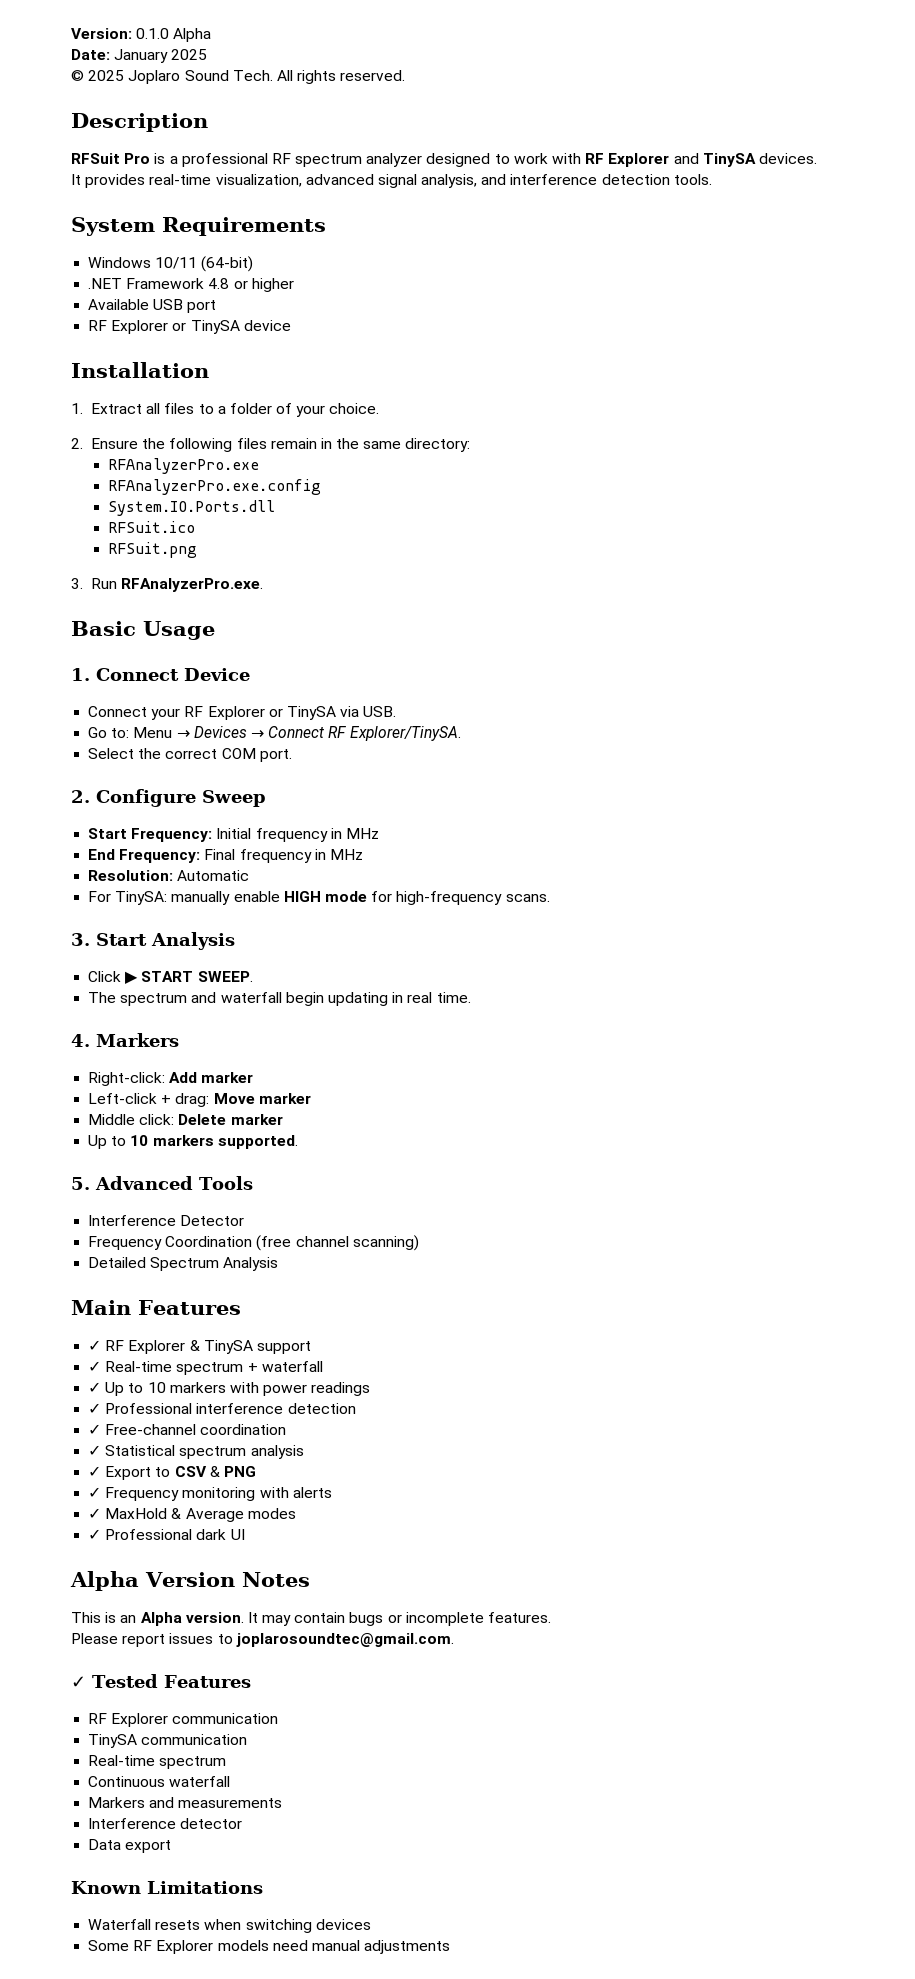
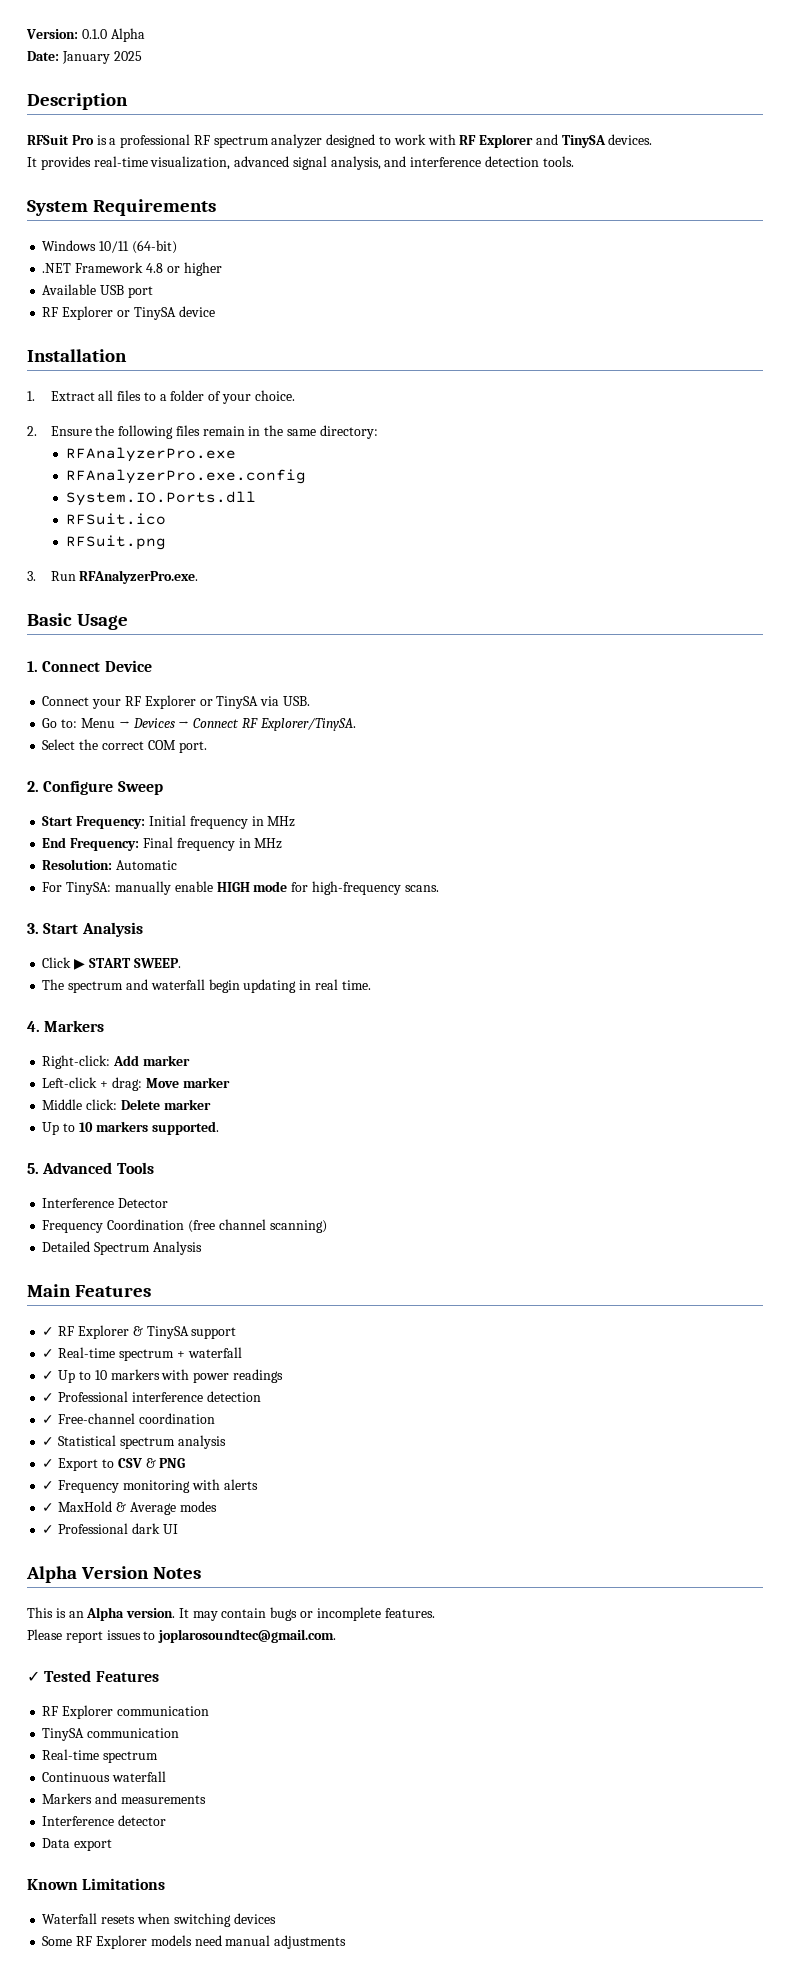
- © 2025 Joplaro Sound Tech. All rights reserved.

